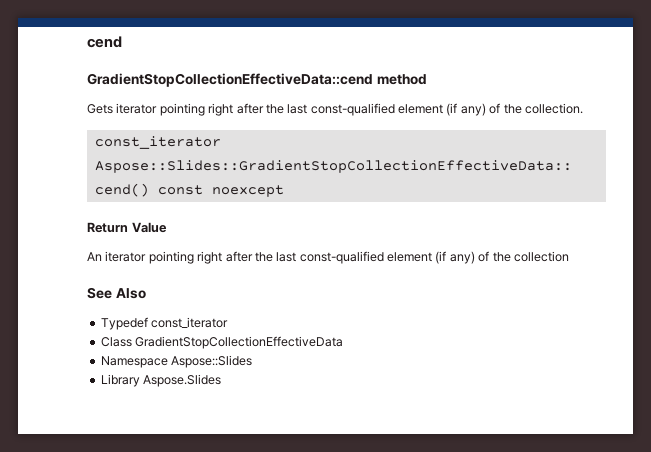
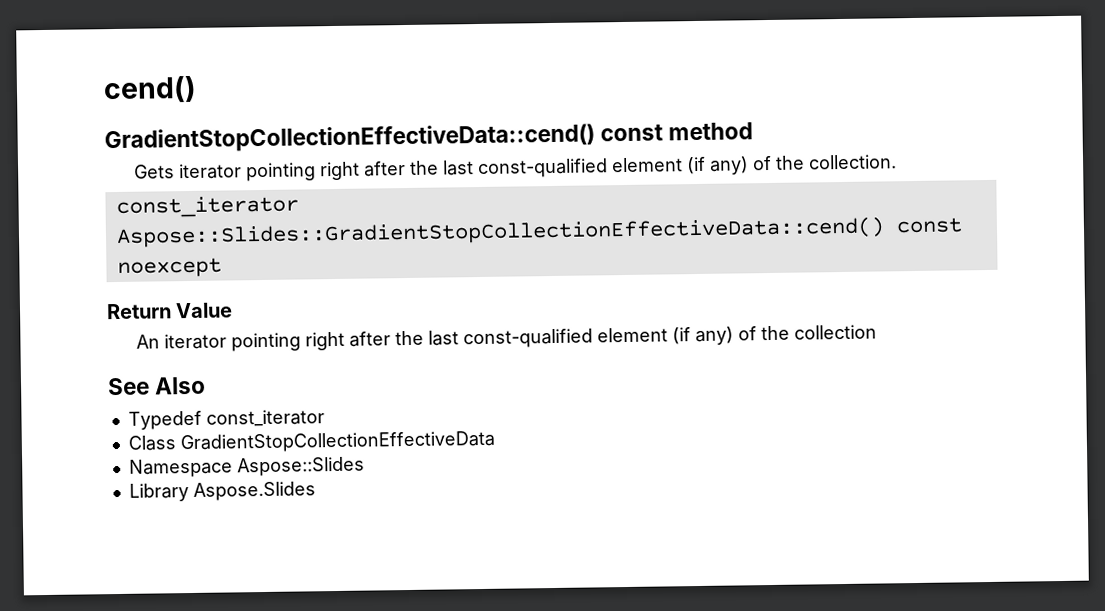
- cend
- GradientStopCollectionEffectiveData::cend method
+ cend()
+ GradientStopCollectionEffectiveData::cend() const method

